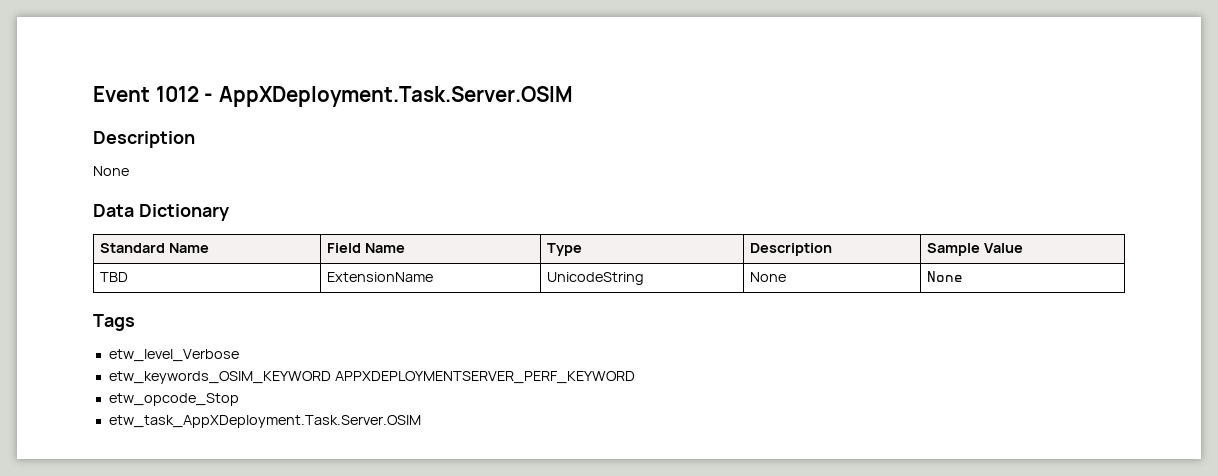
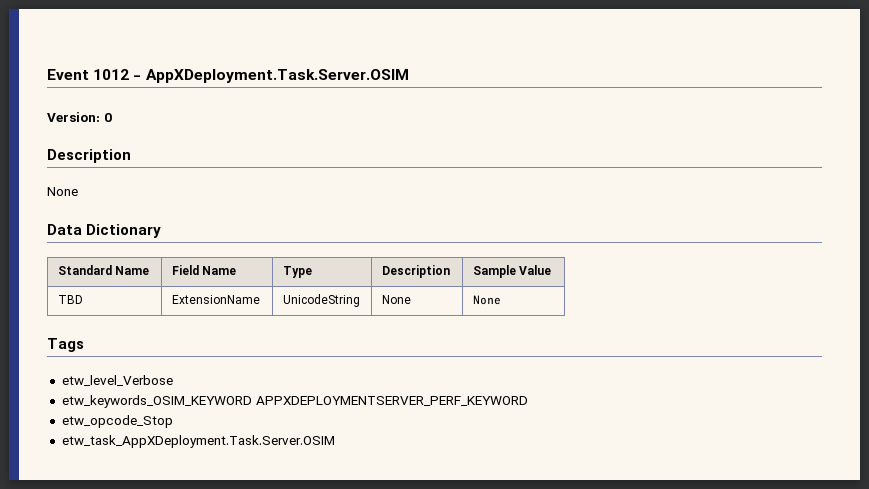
+ Version: 0

